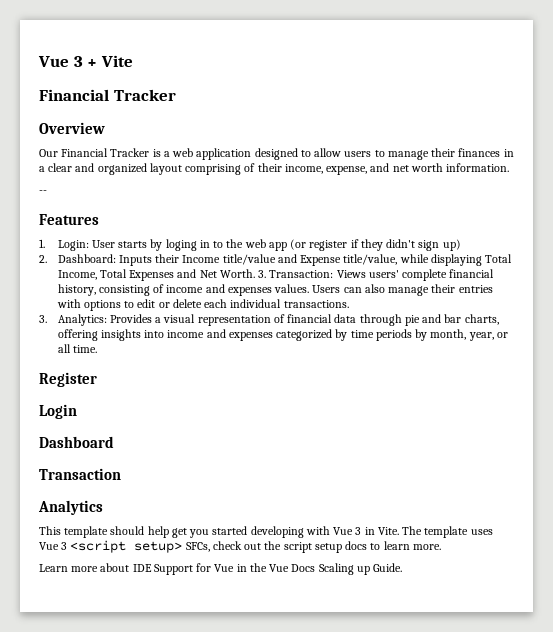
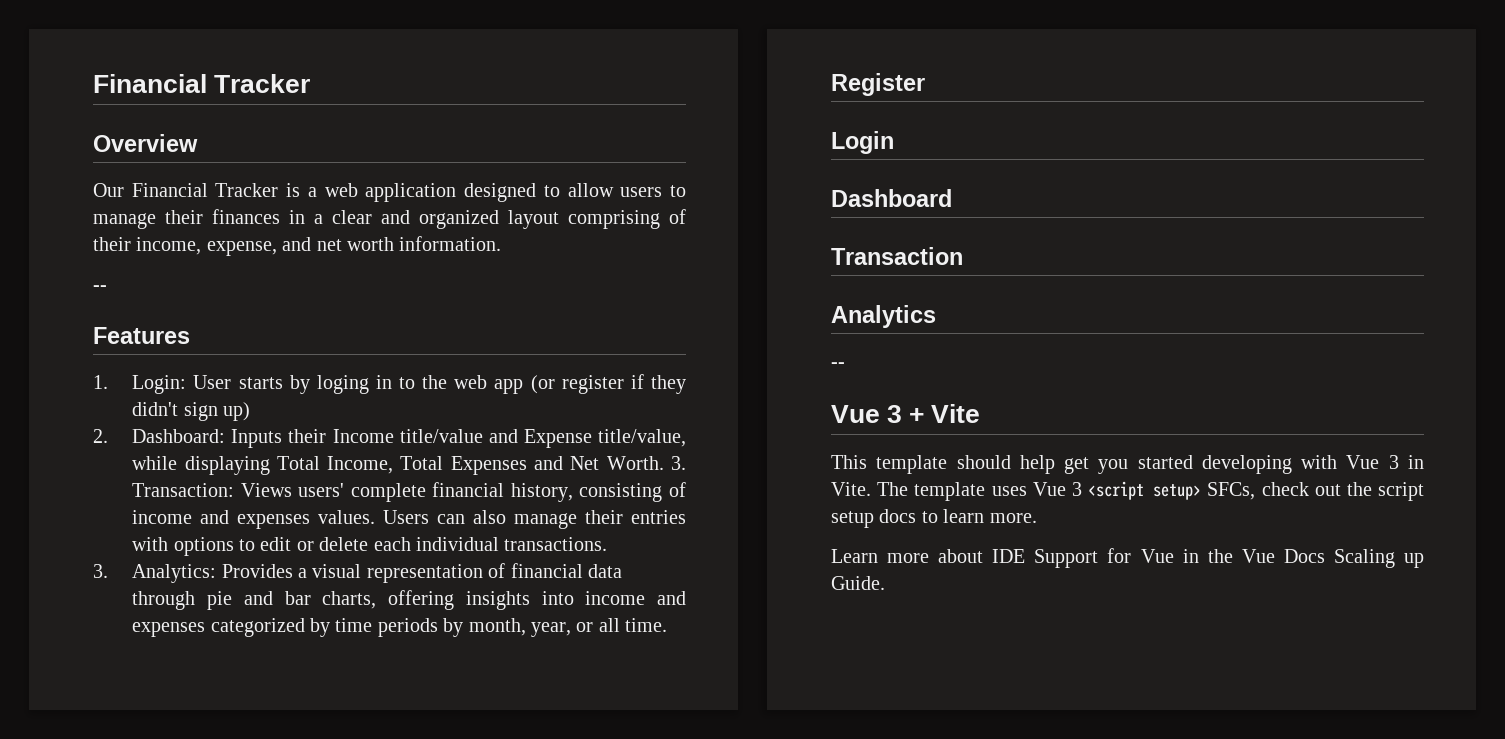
- Vue 3 + Vite
  Analytics
+ --
+ Vue 3 + Vite

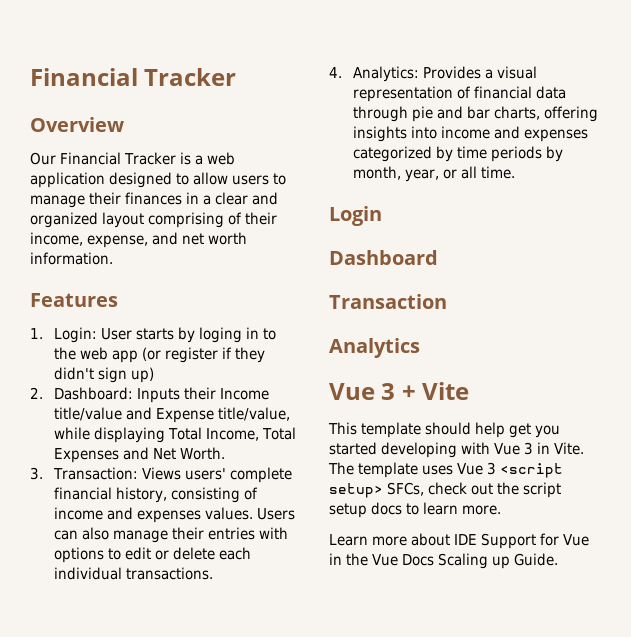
  Our Financial Tracker is a web application designed to allow users to manage their finances in a clear and organized layout comprising of their income, expense, and net worth information.
- --
- 2. Dashboard: Inputs their Income title/value and Expense title/value, while displaying Total Income, Total Expenses and Net Worth. 3. Transaction: Views users' complete financial history, consisting of income and expenses values.
+ 2. Dashboard: Inputs their Income title/value and Expense title/value, while displaying Total Income, Total Expenses and Net Worth.
+ 3. Transaction: Views users' complete financial history, consisting of income and expenses values.
- 3. Analytics: Provides a visual representation of financial data through pie and bar charts, offering insights into income and expenses categorized by time periods by month, year, or all time.
+ 4. Analytics: Provides a visual representation of financial data through pie and bar charts, offering insights into income and expenses categorized by time periods by month, year, or all time.
- Register
  Analytics
- --

